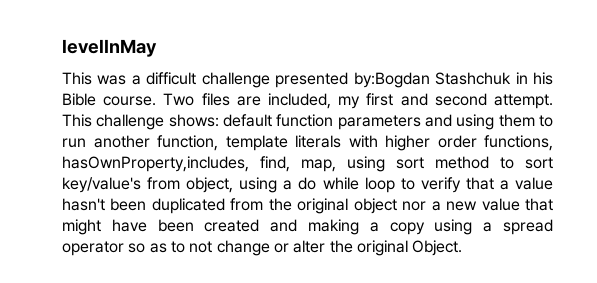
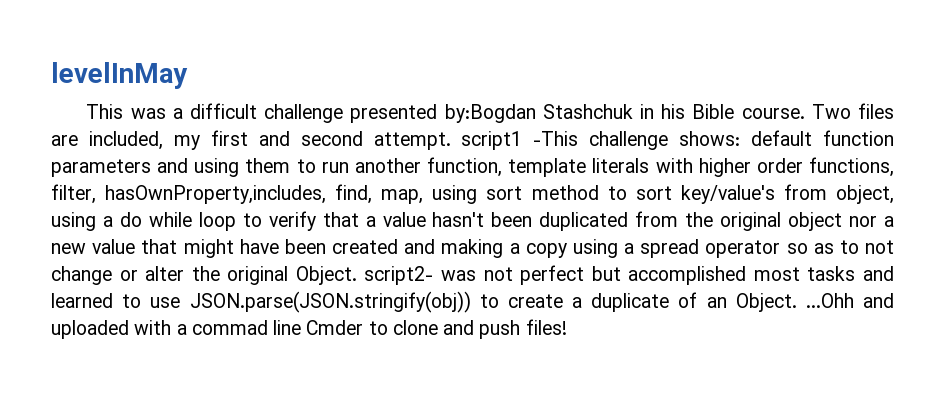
- Two files are included, my first and second attempt. This challenge shows:
+ Two files are included, my first and second attempt. script1 -This challenge shows:
- default function parameters and using them to run another function, template literals with higher order functions, hasOwnProperty,includes, find, map, using sort method to sort key/value's from object, using a do while loop to verify that a value hasn't been duplicated from the original object nor a new value that might have been created and making a copy using a spread operator so as to not change or alter the original Object.
+ default function parameters and using them to run another function, template literals with higher order functions, filter, hasOwnProperty,includes, find, map, using sort method to sort key/value's from object, using a do while loop to verify that a value hasn't been duplicated from the original object nor a new value that might have been created and making a copy using a spread operator so as to not change or alter the original Object. script2- was not perfect but accomplished most tasks and learned to use JSON.parse(JSON.stringify(obj)) to create a duplicate of an Object. ...Ohh and uploaded with a commad line Cmder to clone and push files!

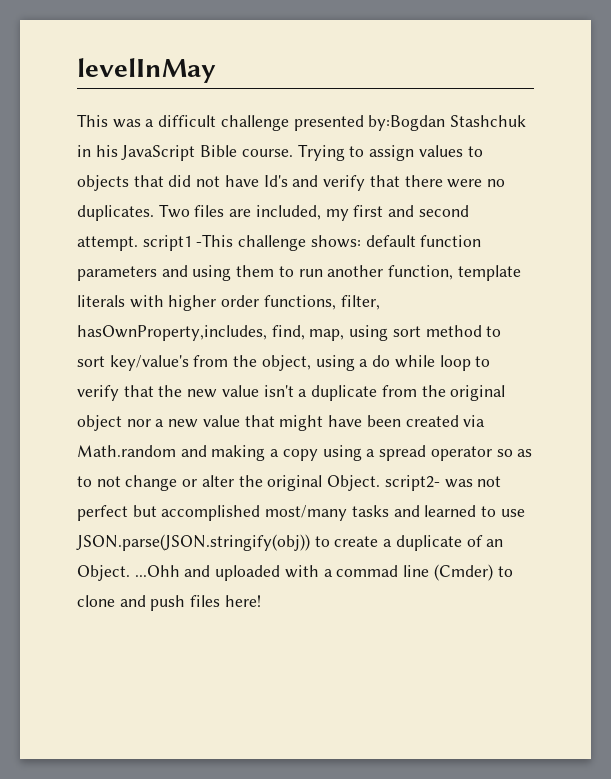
- This was a difficult challenge presented by:Bogdan Stashchuk in his Bible course.
+ This was a difficult challenge presented by:Bogdan Stashchuk in his JavaScript Bible course.
+ Trying to assign values to objects that did not have Id's and verify that there were no duplicates.
- default function parameters and using them to run another function, template literals with higher order functions, filter, hasOwnProperty,includes, find, map, using sort method to sort key/value's from object, using a do while loop to verify that a value hasn't been duplicated from the original object nor a new value that might have been created and making a copy using a spread operator so as to not change or alter the original Object. script2- was not perfect but accomplished most tasks and learned to use JSON.parse(JSON.stringify(obj)) to create a duplicate of an Object. ...Ohh and uploaded with a commad line Cmder to clone and push files!
+ default function parameters and using them to run another function, template literals with higher order functions, filter, hasOwnProperty,includes, find, map, using sort method to sort key/value's from the object, using a do while loop to verify that the new value isn't a duplicate from the original object nor a new value that might have been created via Math.random and making a copy using a spread operator so as to not change or alter the original Object. script2- was not perfect but accomplished most/many tasks and learned to use JSON.parse(JSON.stringify(obj)) to create a duplicate of an Object. ...Ohh and uploaded with a commad line (Cmder) to clone and push files here!

